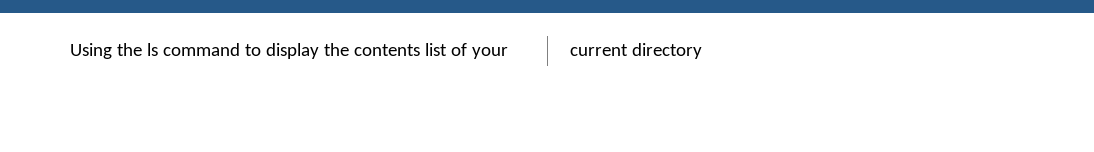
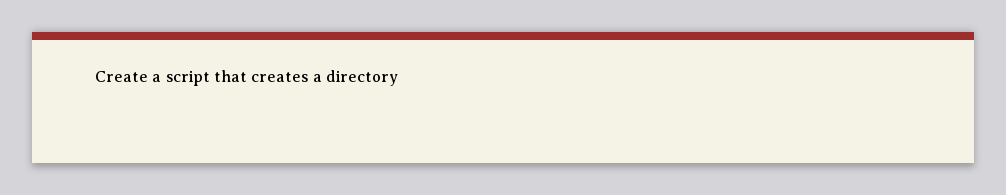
- Using the ls command to display the contents list of your current directory
+ Create a script that creates a directory

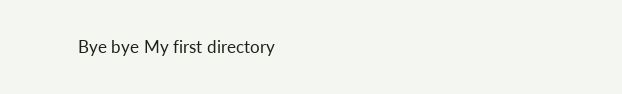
- Create a script that creates a directory
+ Bye bye My first directory

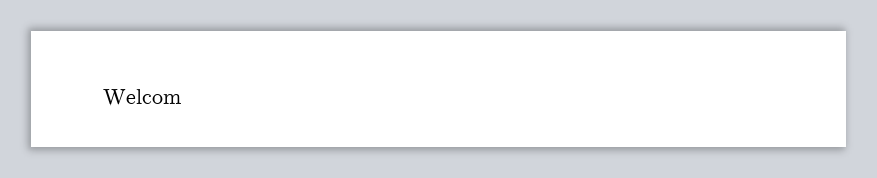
- Bye bye My first directory
+ Welcom

